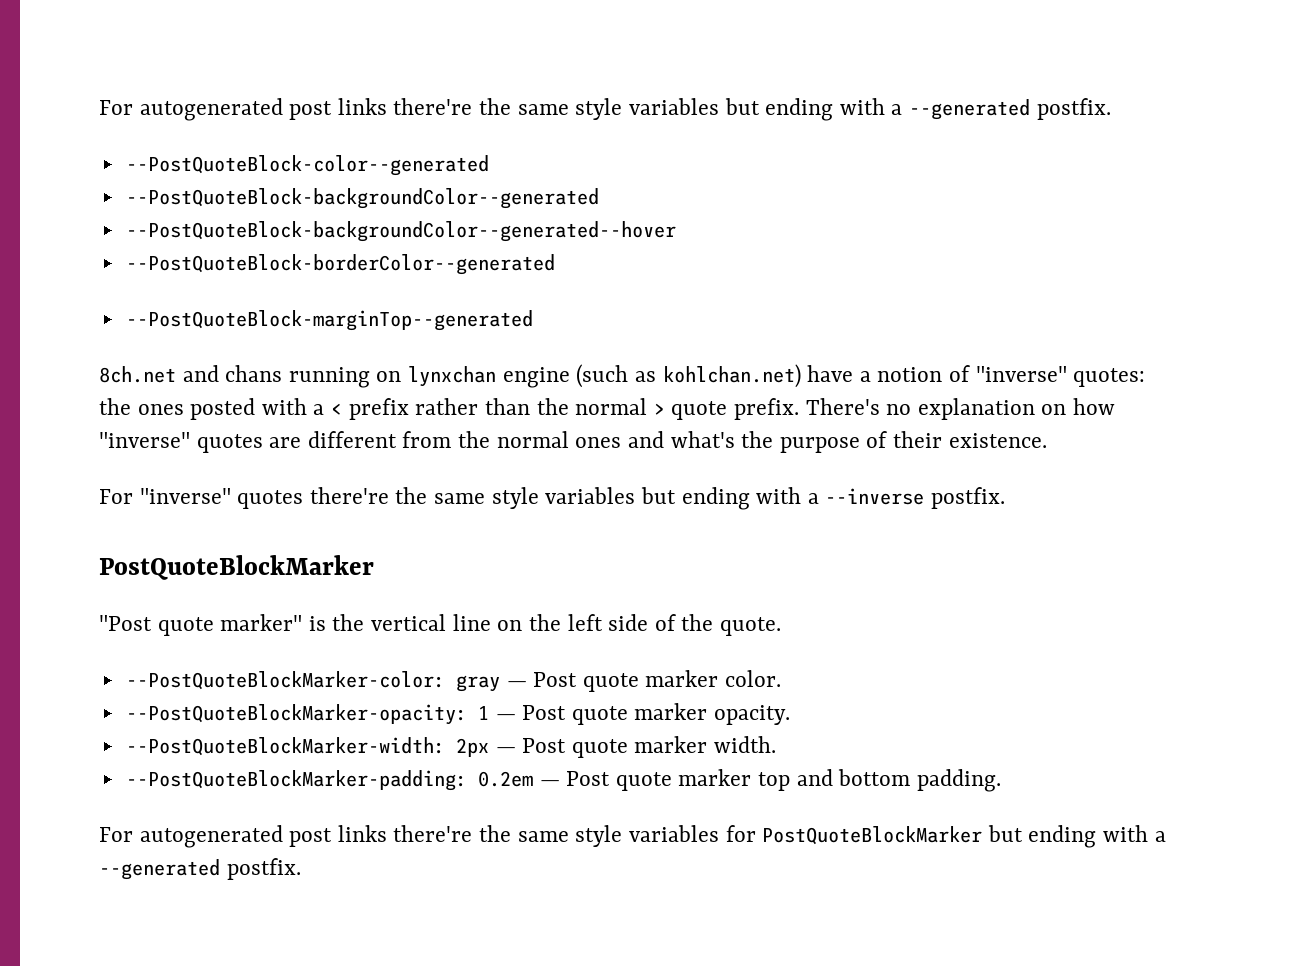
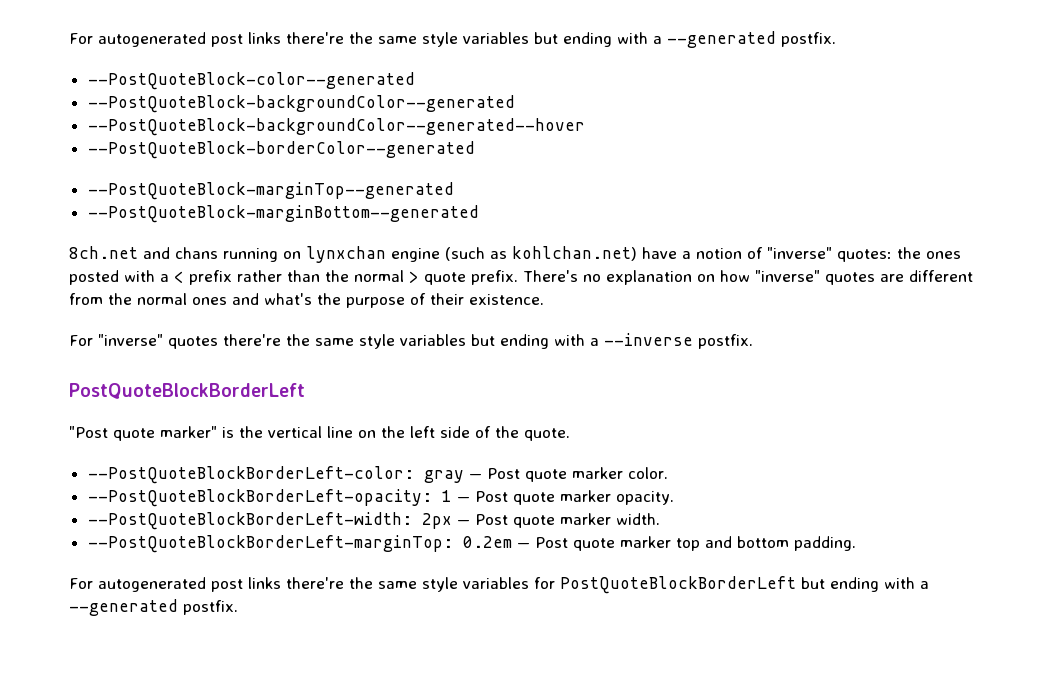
+ --PostQuoteBlock-marginBottom--generated
  For "inverse" quotes there're the same style variables but ending with a --inverse postfix.
- PostQuoteBlockMarker
+ PostQuoteBlockBorderLeft
- --PostQuoteBlockMarker-color: gray — Post quote marker color.
+ --PostQuoteBlockBorderLeft-color: gray — Post quote marker color.
- --PostQuoteBlockMarker-opacity: 1 — Post quote marker opacity.
+ --PostQuoteBlockBorderLeft-opacity: 1 — Post quote marker opacity.
- --PostQuoteBlockMarker-width: 2px — Post quote marker width.
+ --PostQuoteBlockBorderLeft-width: 2px — Post quote marker width.
- --PostQuoteBlockMarker-padding: 0.2em — Post quote marker top and bottom padding.
+ --PostQuoteBlockBorderLeft-marginTop: 0.2em — Post quote marker top and bottom padding.
- For autogenerated post links there're the same style variables for PostQuoteBlockMarker but ending with a --generated postfix.
+ For autogenerated post links there're the same style variables for PostQuoteBlockBorderLeft but ending with a --generated postfix.

